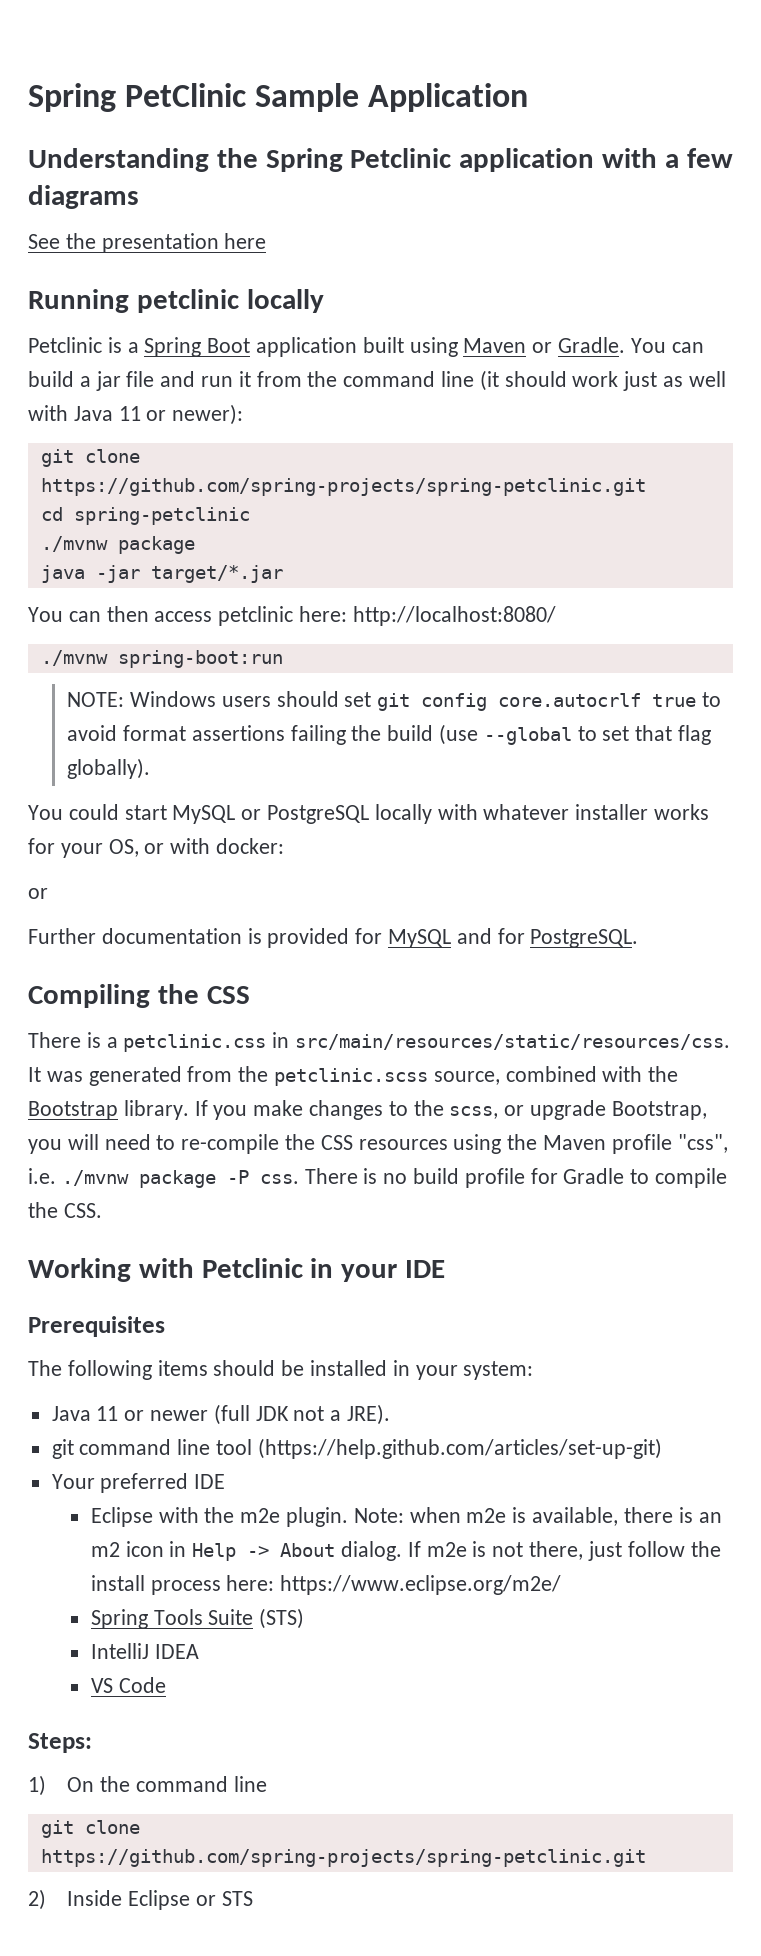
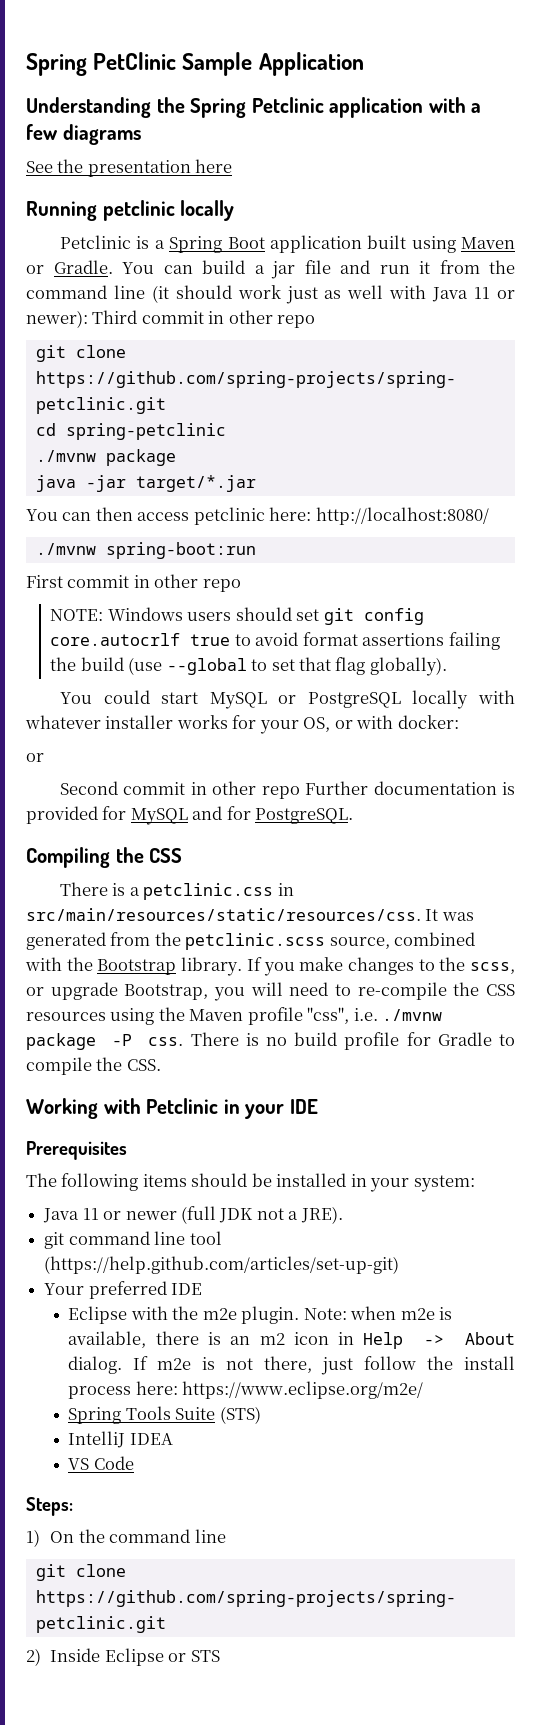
- You can build a jar file and run it from the command line (it should work just as well with Java 11 or newer):
+ You can build a jar file and run it from the command line (it should work just as well with Java 11 or newer): Third commit in other repo
+ First commit in other repo
- Further documentation is provided for MySQL and for PostgreSQL.
+ Second commit in other repo Further documentation is provided for MySQL and for PostgreSQL.

